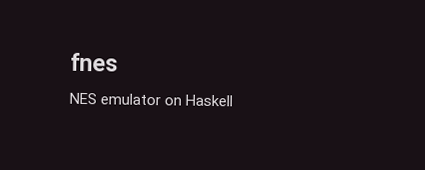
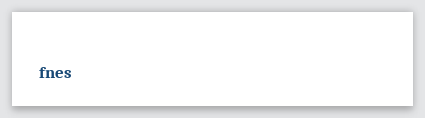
- NES emulator on Haskell

